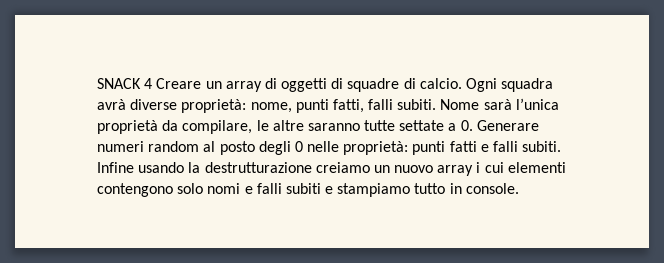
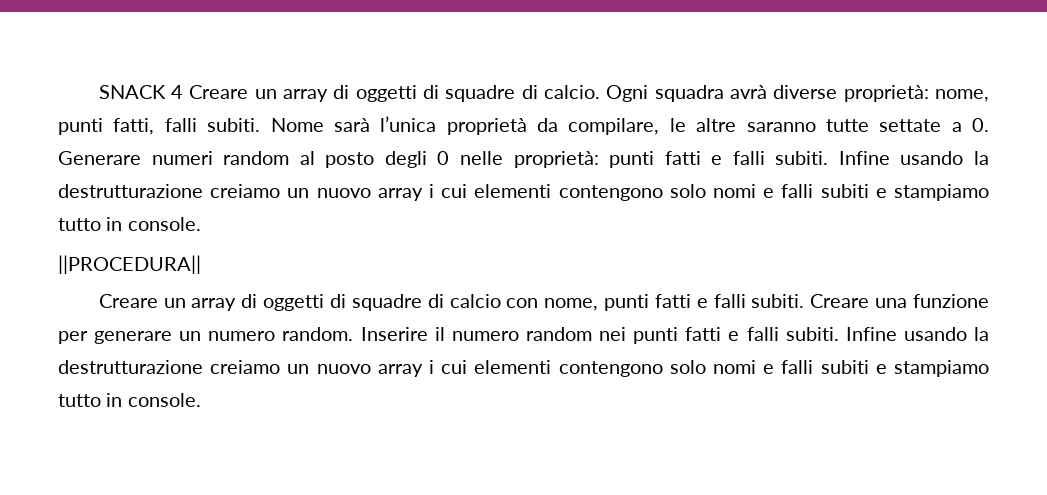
+ ||PROCEDURA||
+ Creare un array di oggetti di squadre di calcio con nome, punti fatti e falli subiti. Creare una funzione per generare un numero random. Inserire il numero random nei punti fatti e falli subiti. Infine usando la destrutturazione creiamo un nuovo array i cui elementi contengono solo nomi e falli subiti e stampiamo tutto in console.

